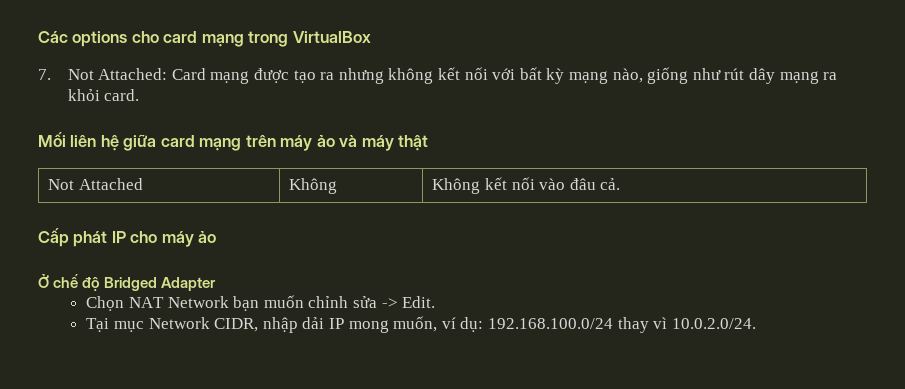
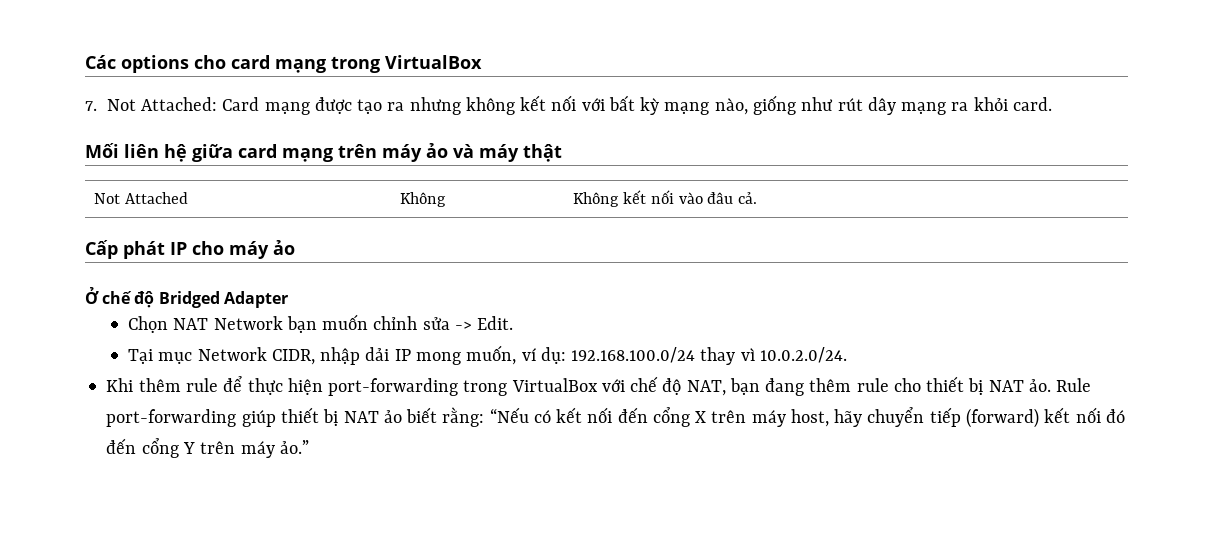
+ Khi thêm rule để thực hiện port-forwarding trong VirtualBox với chế độ NAT, bạn đang thêm rule cho thiết bị NAT ảo. Rule port-forwarding giúp thiết bị NAT ảo biết rằng: “Nếu có kết nối đến cổng X trên máy host, hãy chuyển tiếp (forward) kết nối đó đến cổng Y trên máy ảo.”

